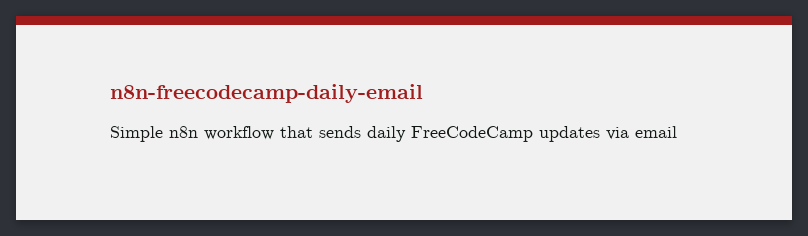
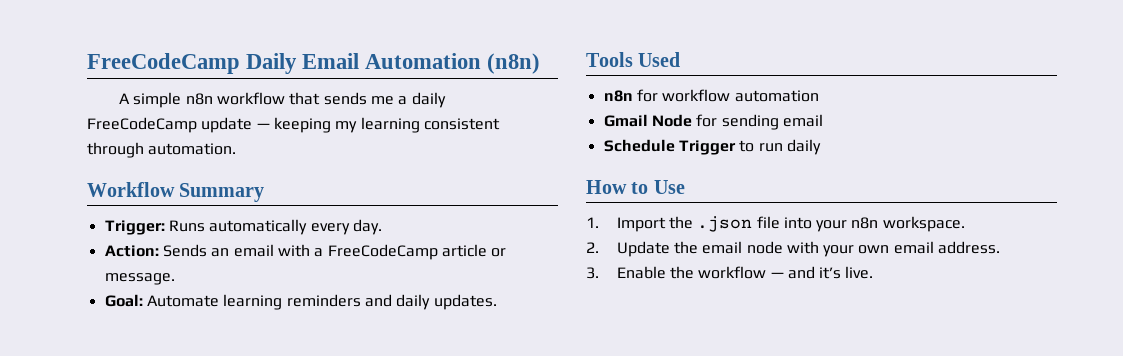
- n8n-freecodecamp-daily-email
- Simple n8n workflow that sends daily FreeCodeCamp updates via email
+ FreeCodeCamp Daily Email Automation (n8n)
+ A simple n8n workflow that sends me a daily FreeCodeCamp update — keeping my learning consistent through automation.
+ Workflow Summary
+ Trigger: Runs automatically every day.
+ Action: Sends an email with a FreeCodeCamp article or message.
+ Goal: Automate learning reminders and daily updates.
+ Tools Used
+ n8n for workflow automation
+ Gmail Node for sending email
+ Schedule Trigger to run daily
+ How to Use
+ 1. Import the .json file into your n8n workspace.
+ 2. Update the email node with your own email address.
+ 3. Enable the workflow — and it’s live.

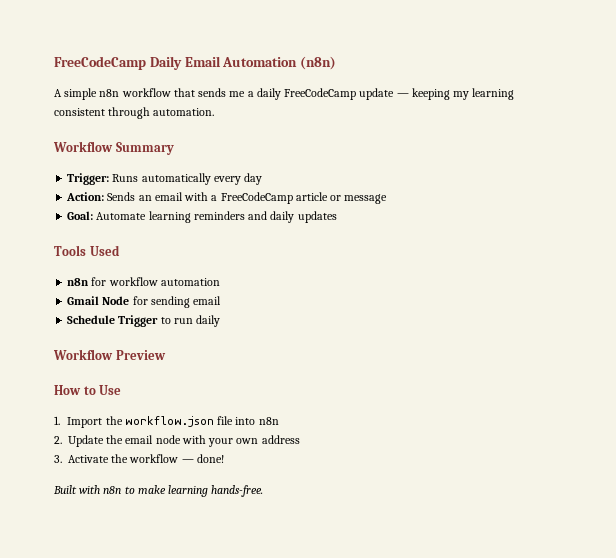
- Trigger: Runs automatically every day.
+ Trigger: Runs automatically every day
- Action: Sends an email with a FreeCodeCamp article or message.
+ Action: Sends an email with a FreeCodeCamp article or message
- Goal: Automate learning reminders and daily updates.
+ Goal: Automate learning reminders and daily updates
+ Workflow Preview
- 1. Import the .json file into your n8n workspace.
+ 1. Import the workflow.json file into n8n
- 2. Update the email node with your own email address.
+ 2. Update the email node with your own address
- 3. Enable the workflow — and it’s live.
+ 3. Activate the workflow — done!
+ Built with n8n to make learning hands-free.

